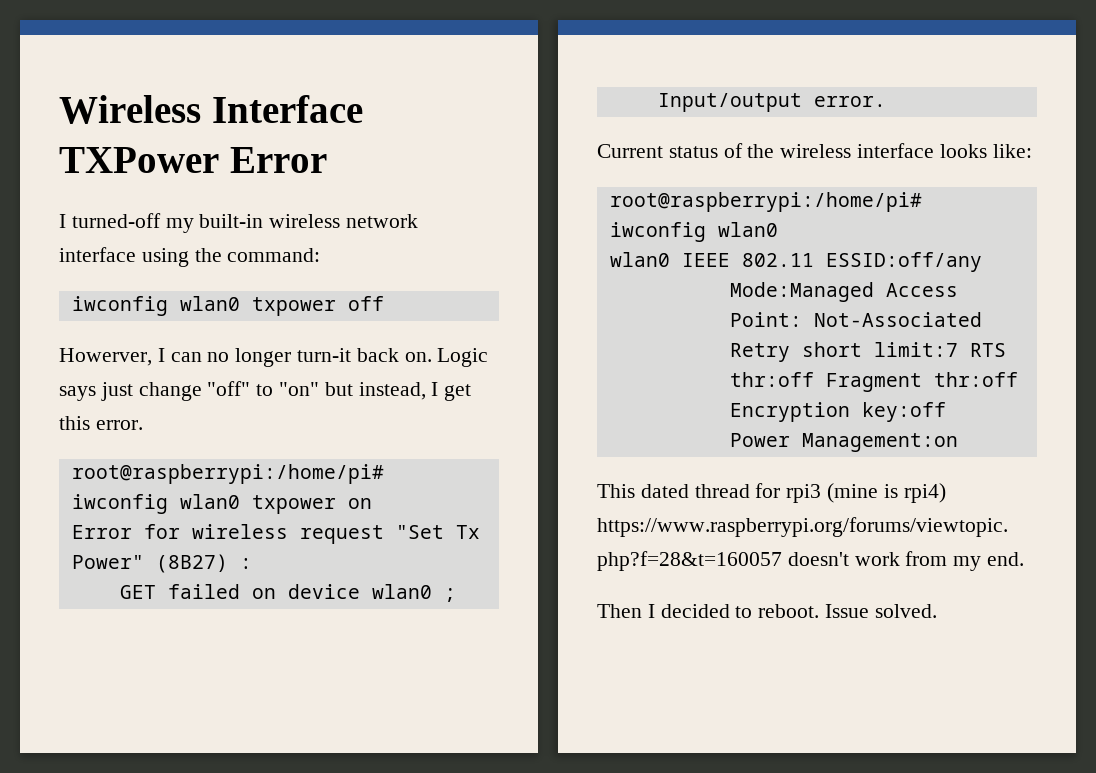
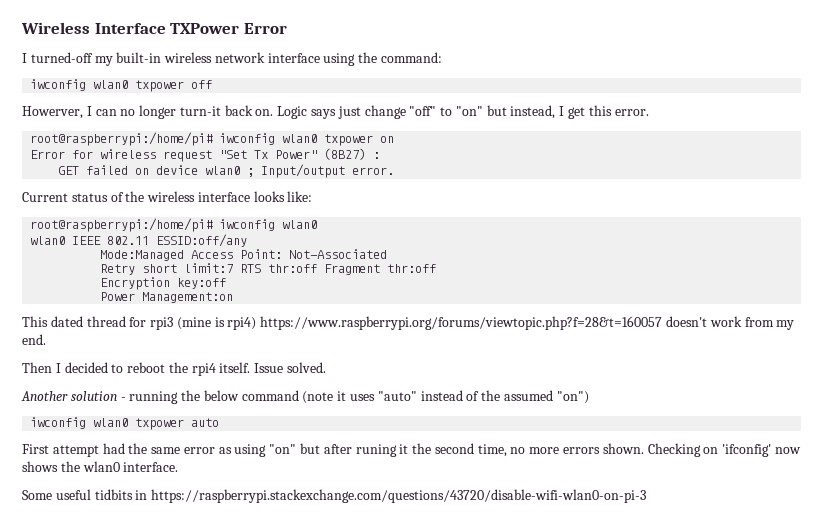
- Then I decided to reboot. Issue solved.
+ Then I decided to reboot the rpi4 itself. Issue solved.
+ Another solution - running the below command (note it uses "auto" instead of the assumed "on")
+ iwconfig wlan0 txpower auto
+ First attempt had the same error as using "on" but after runing it the second time, no more errors shown. Checking on 'ifconfig' now shows the wlan0 interface.
+ Some useful tidbits in https://raspberrypi.stackexchange.com/questions/43720/disable-wifi-wlan0-on-pi-3

